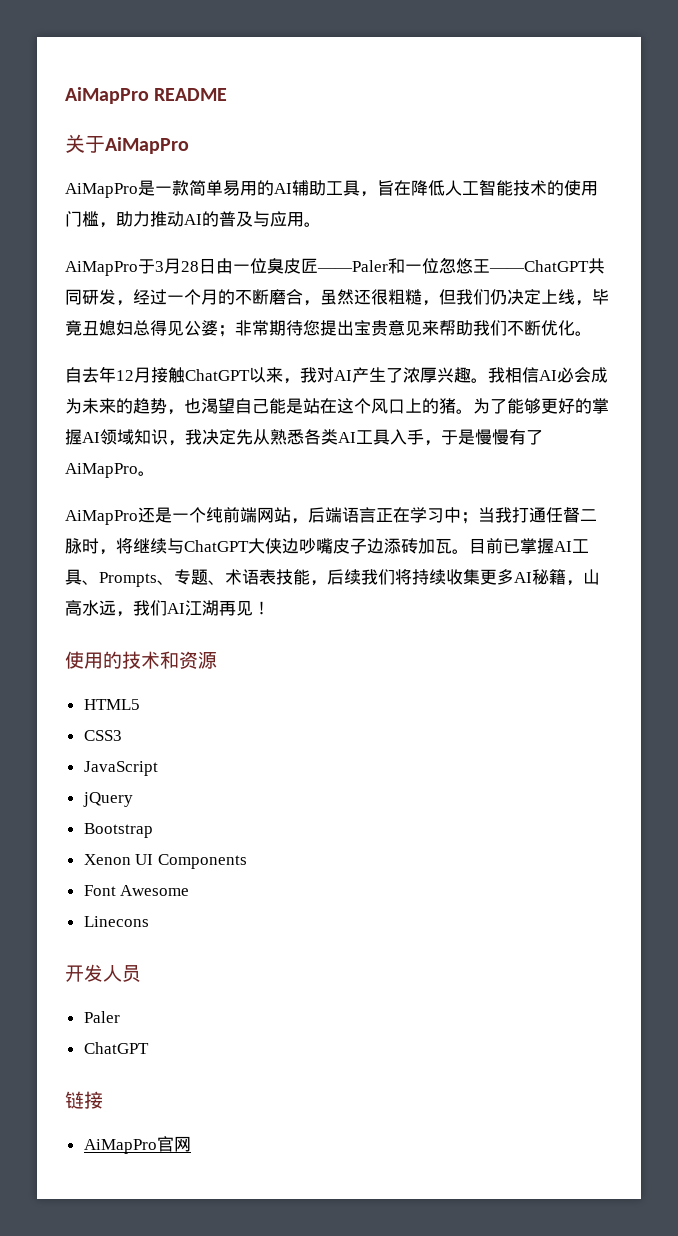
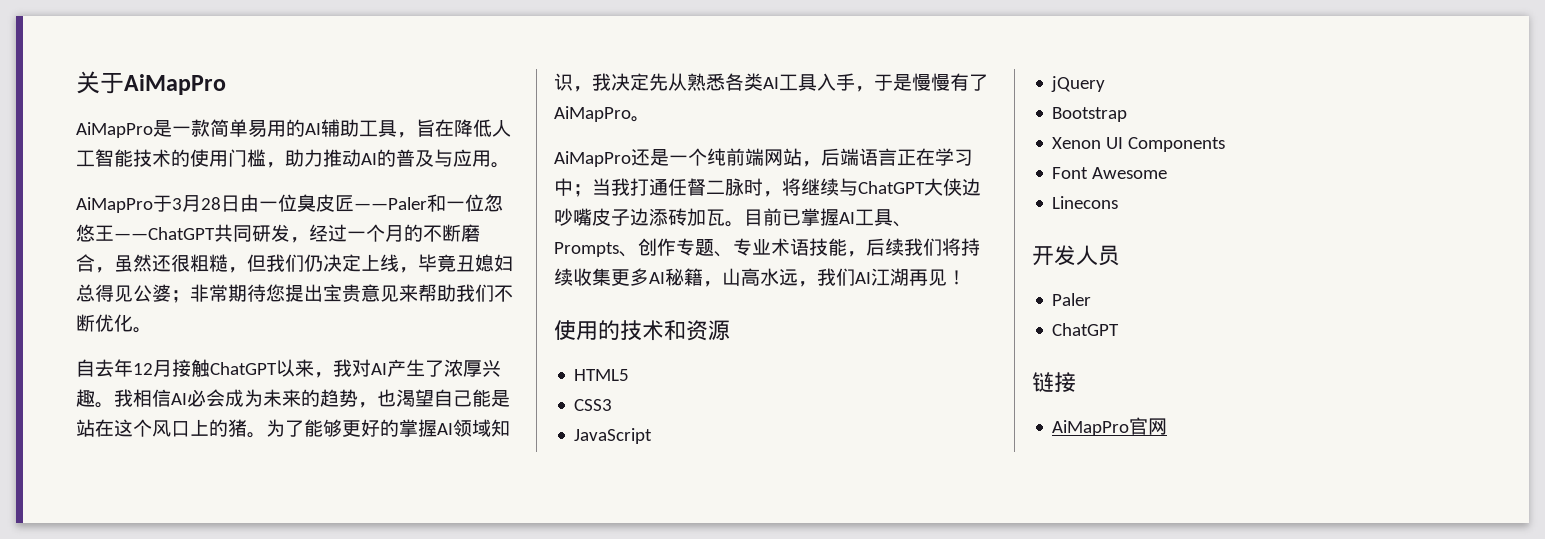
- AiMapPro README
- 目前已掌握AI工具、Prompts、专题、术语表技能，后续我们将持续收集更多AI秘籍，山高水远，我们AI江湖再见！
+ 目前已掌握AI工具、Prompts、创作专题、专业术语技能，后续我们将持续收集更多AI秘籍，山高水远，我们AI江湖再见！

